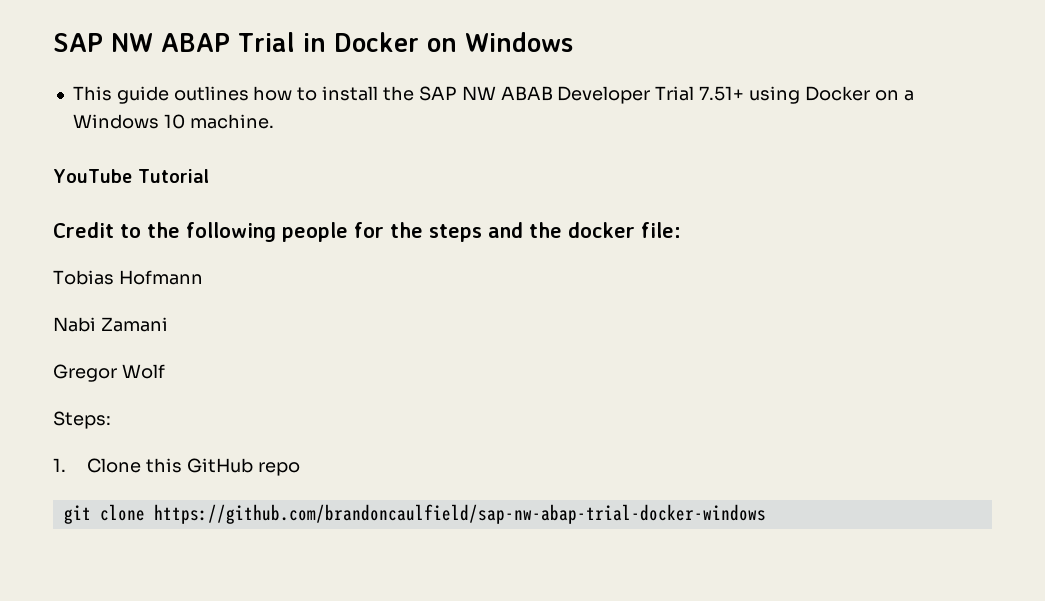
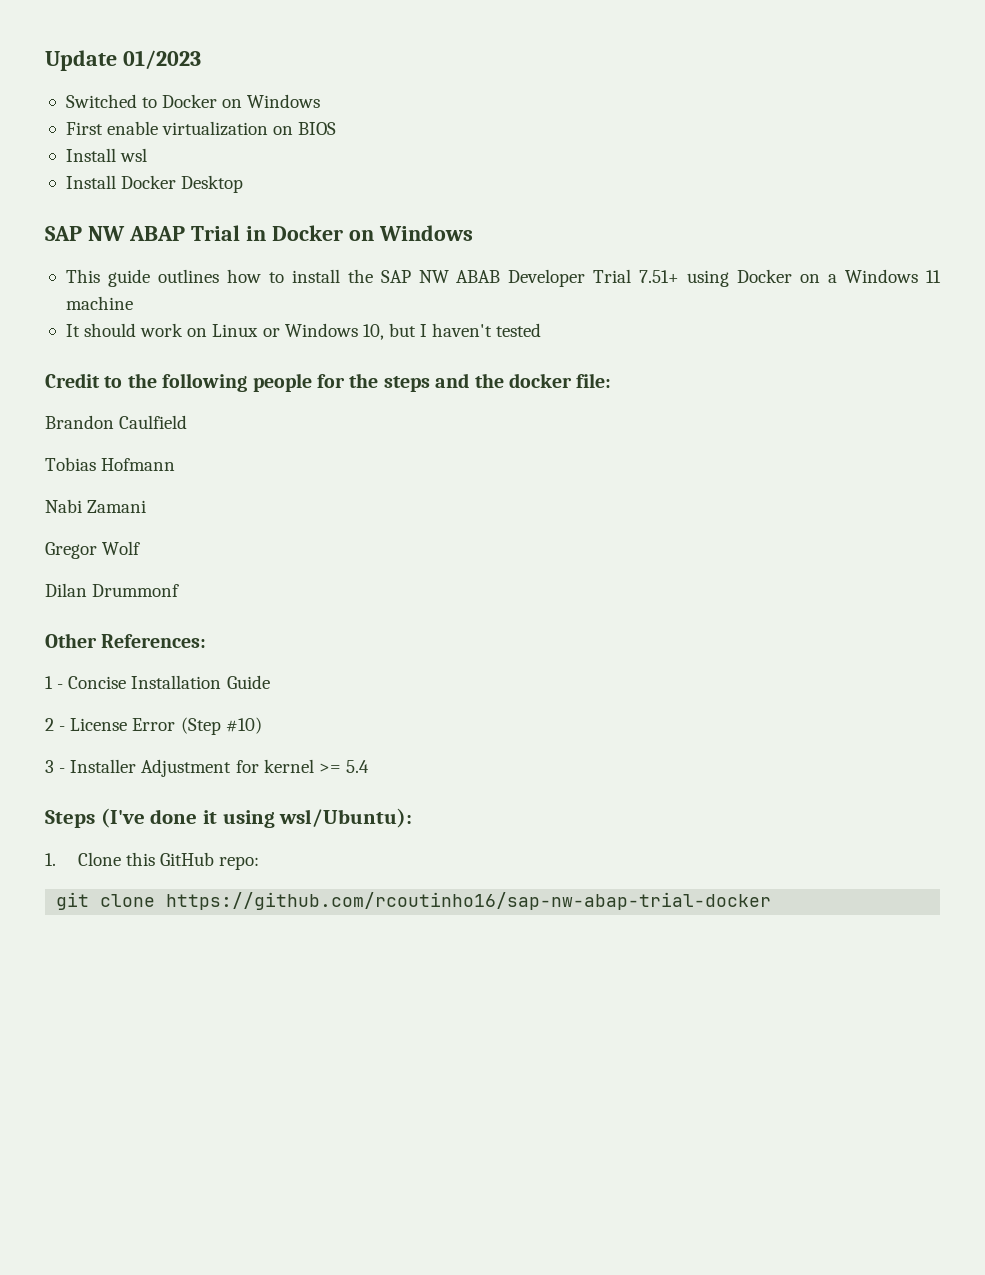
+ Update 01/2023
+ Switched to Docker on Windows
+ First enable virtualization on BIOS
+ Install wsl
+ Install Docker Desktop
- This guide outlines how to install the SAP NW ABAB Developer Trial 7.51+ using Docker on a Windows 10 machine.
- YouTube Tutorial
+ This guide outlines how to install the SAP NW ABAB Developer Trial 7.51+ using Docker on a Windows 11 machine
+ It should work on Linux or Windows 10, but I haven't tested
+ Brandon Caulfield
- Steps:
+ Dilan Drummonf
+ Other References:
+ 1 - Concise Installation Guide
+ 2 - License Error (Step #10)
+ 3 - Installer Adjustment for kernel >= 5.4
+ Steps (I've done it using wsl/Ubuntu):
- 1. Clone this GitHub repo
+ 1. Clone this GitHub repo:
- git clone https://github.com/brandoncaulfield/sap-nw-abap-trial-docker-windows
+ git clone https://github.com/rcoutinho16/sap-nw-abap-trial-docker

